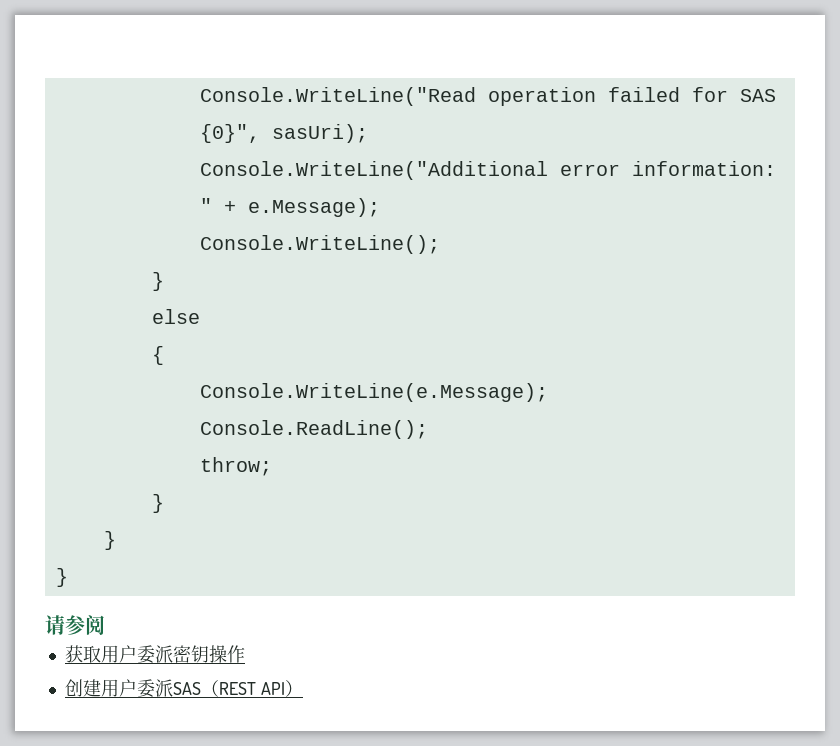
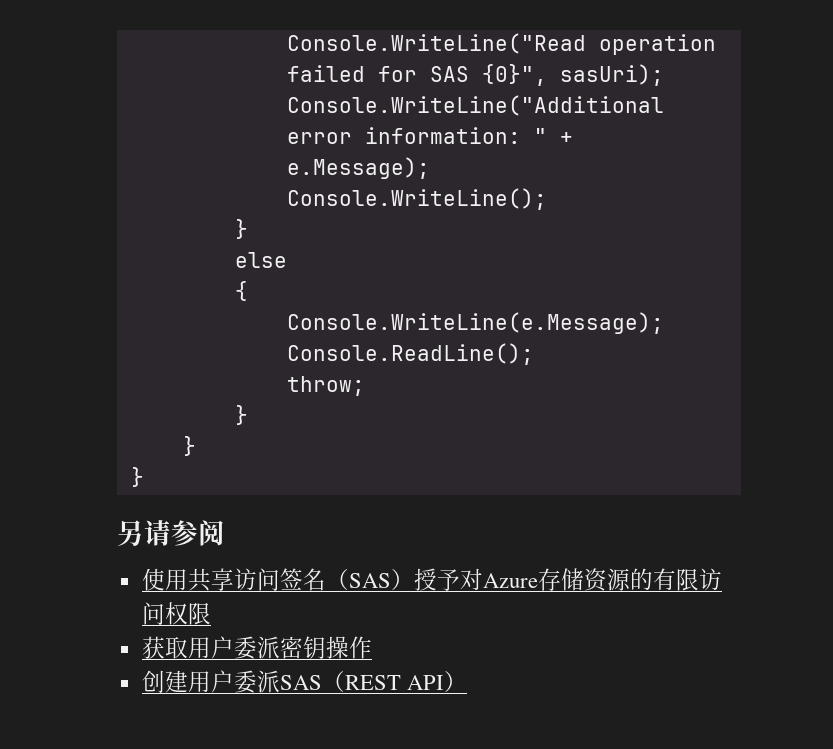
- 请参阅
+ 另请参阅
+ 使用共享访问签名（SAS）授予对Azure存储资源的有限访问权限

